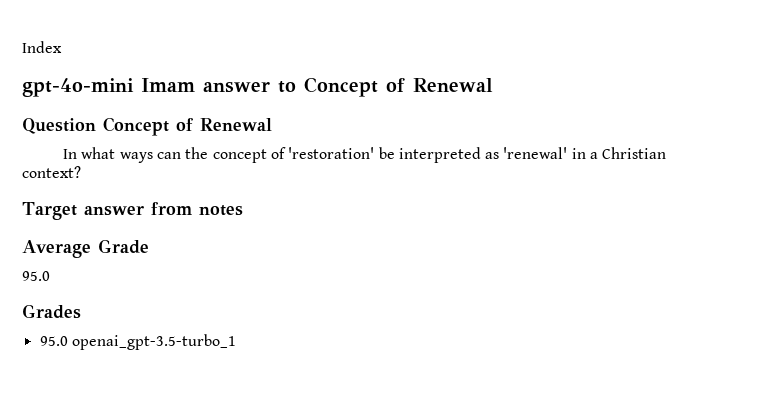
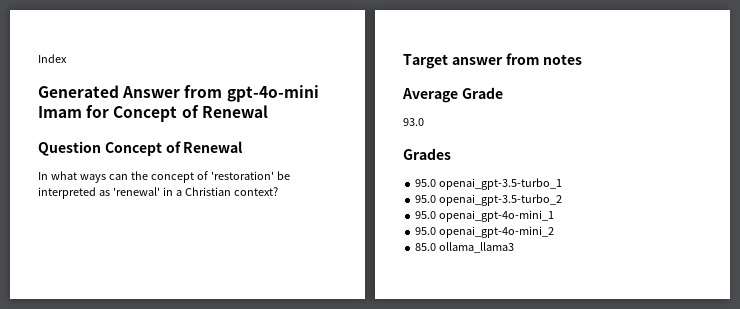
- gpt-4o-mini Imam answer to Concept of Renewal
+ Generated Answer from gpt-4o-mini Imam for Concept of Renewal
  Average Grade
- 95.0
+ 93.0
+ 95.0 openai_gpt-3.5-turbo_2
+ 95.0 openai_gpt-4o-mini_1
+ 95.0 openai_gpt-4o-mini_2
+ 85.0 ollama_llama3

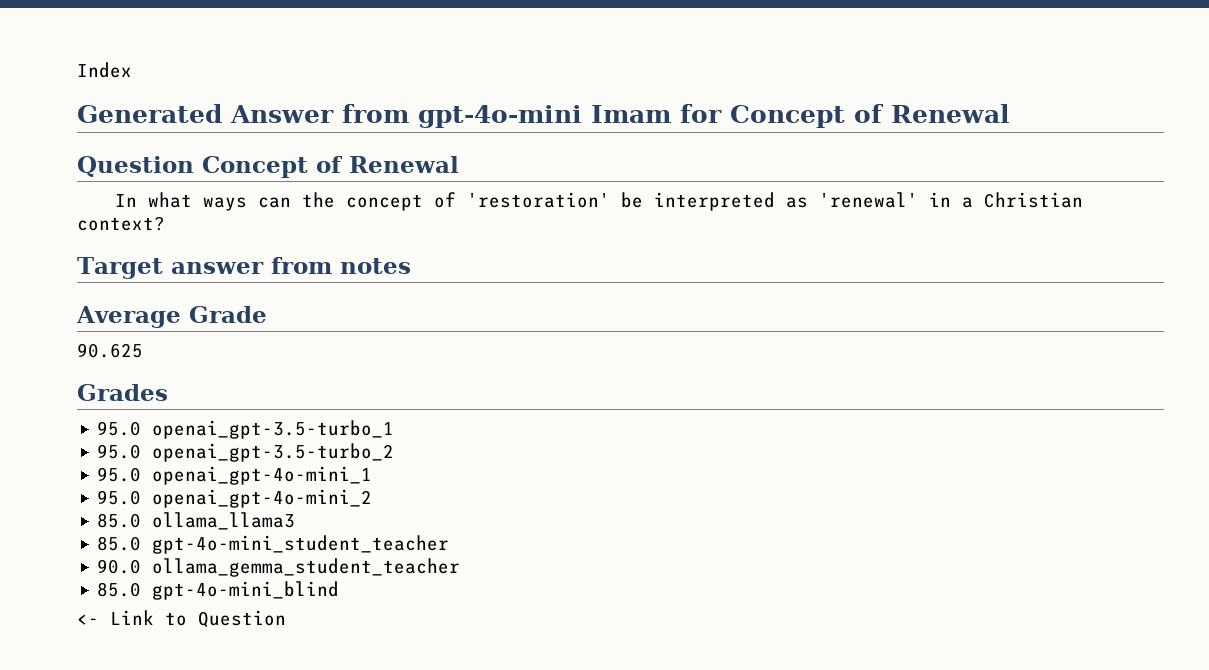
- 93.0
+ 90.625
+ 85.0 gpt-4o-mini_student_teacher
+ 90.0 ollama_gemma_student_teacher
+ 85.0 gpt-4o-mini_blind
+ <- Link to Question

